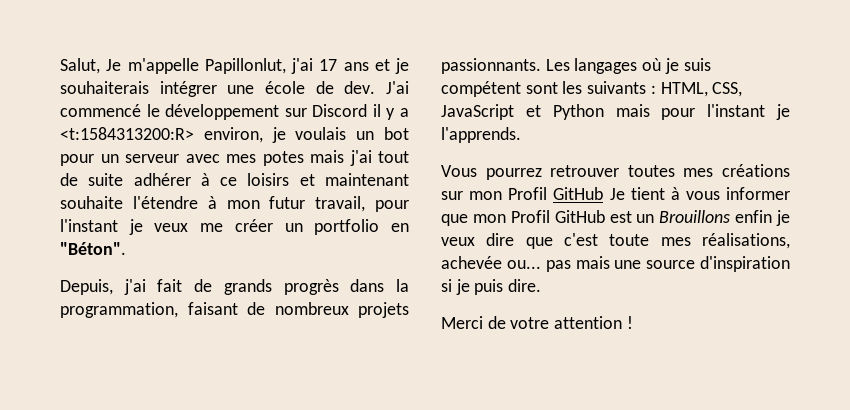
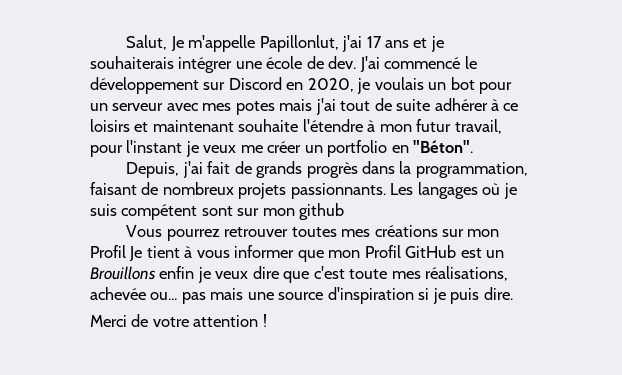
- J'ai commencé le développement sur Discord il y a <t:1584313200:R> environ, je voulais un bot pour un serveur avec mes potes mais j'ai tout de suite adhérer à ce loisirs et maintenant souhaite l'étendre à mon futur travail, pour l'instant je veux me créer un portfolio en "Béton".
+ J'ai commencé le développement sur Discord en 2020, je voulais un bot pour un serveur avec mes potes mais j'ai tout de suite adhérer à ce loisirs et maintenant souhaite l'étendre à mon futur travail, pour l'instant je veux me créer un portfolio en "Béton".
- Les langages où je suis compétent sont les suivants : HTML, CSS, JavaScript et Python mais pour l'instant je l'apprends.
+ Les langages où je suis compétent sont sur mon github
- Vous pourrez retrouver toutes mes créations sur mon Profil GitHub Je tient à vous informer que mon Profil GitHub est un Brouillons enfin je veux dire que c'est toute mes réalisations, achevée ou... pas mais une source d'inspiration si je puis dire.
+ Vous pourrez retrouver toutes mes créations sur mon Profil Je tient à vous informer que mon Profil GitHub est un Brouillons enfin je veux dire que c'est toute mes réalisations, achevée ou... pas mais une source d'inspiration si je puis dire.

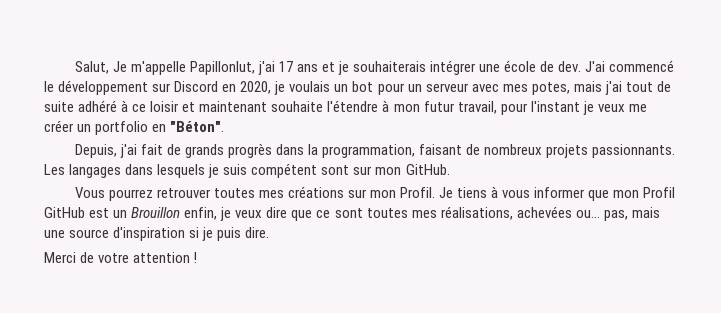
- J'ai commencé le développement sur Discord en 2020, je voulais un bot pour un serveur avec mes potes mais j'ai tout de suite adhérer à ce loisirs et maintenant souhaite l'étendre à mon futur travail, pour l'instant je veux me créer un portfolio en "Béton".
+ J'ai commencé le développement sur Discord en 2020, je voulais un bot pour un serveur avec mes potes, mais j'ai tout de suite adhéré à ce loisir et maintenant souhaite l'étendre à mon futur travail, pour l'instant je veux me créer un portfolio en "Béton".
- Les langages où je suis compétent sont sur mon github
+ Les langages dans lesquels je suis compétent sont sur mon GitHub.
- Vous pourrez retrouver toutes mes créations sur mon Profil Je tient à vous informer que mon Profil GitHub est un Brouillons enfin je veux dire que c'est toute mes réalisations, achevée ou... pas mais une source d'inspiration si je puis dire.
+ Vous pourrez retrouver toutes mes créations sur mon Profil. Je tiens à vous informer que mon Profil GitHub est un Brouillon enfin, je veux dire que ce sont toutes mes réalisations, achevées ou… pas, mais une source d'inspiration si je puis dire.

